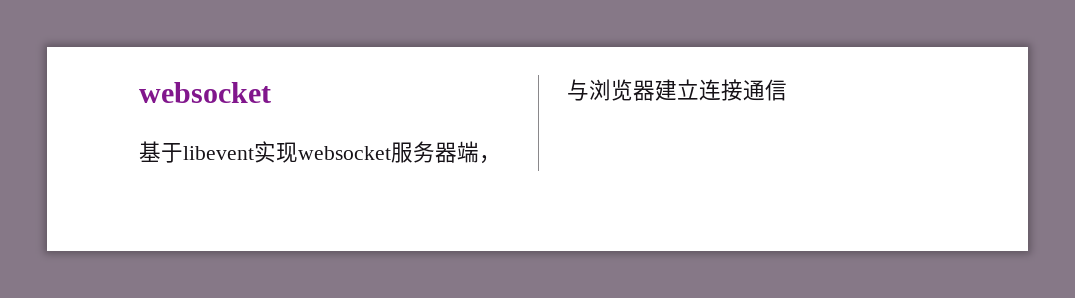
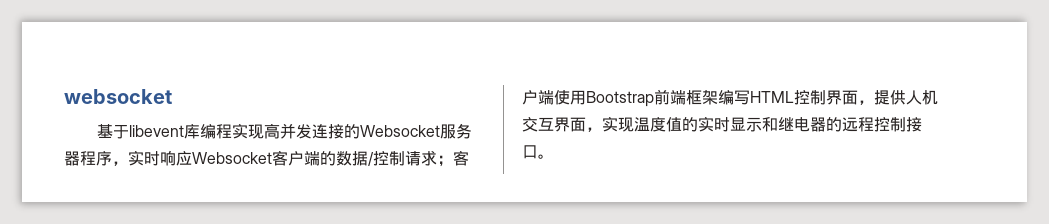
- 基于libevent实现websocket服务器端，与浏览器建立连接通信
+ 基于libevent库编程实现高并发连接的Websocket服务器程序，实时响应Websocket客户端的数据/控制请求；客户端使用Bootstrap前端框架编写HTML控制界面，提供人机交互界面，实现温度值的实时显示和继电器的远程控制接口。

